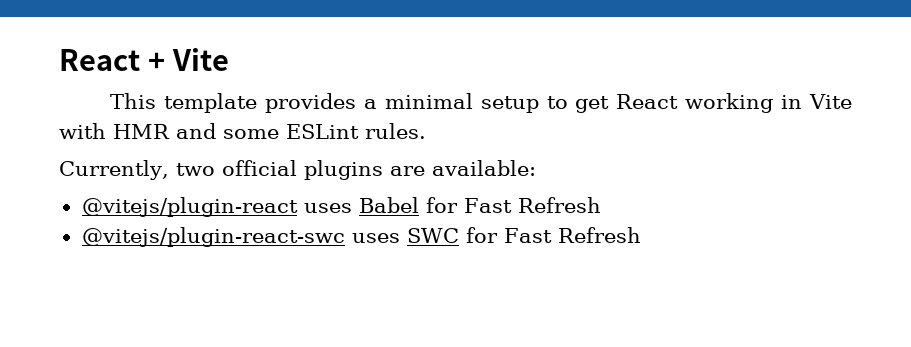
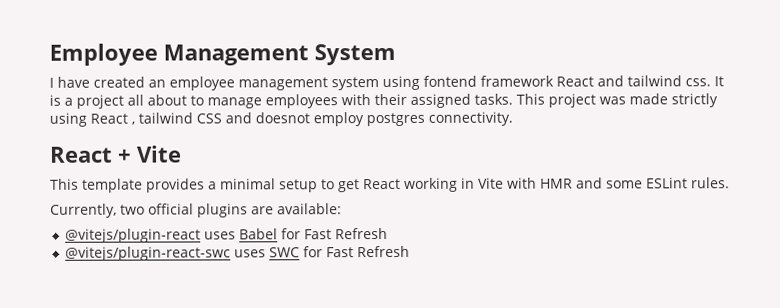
+ Employee Management System
+ I have created an employee management system using fontend framework React and tailwind css. It is a project all about to manage employees with their assigned tasks. This project was made strictly using React , tailwind CSS and doesnot employ postgres connectivity.

